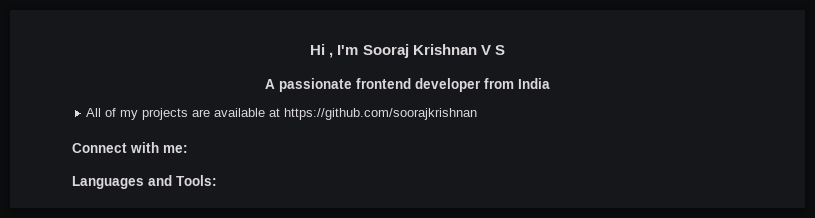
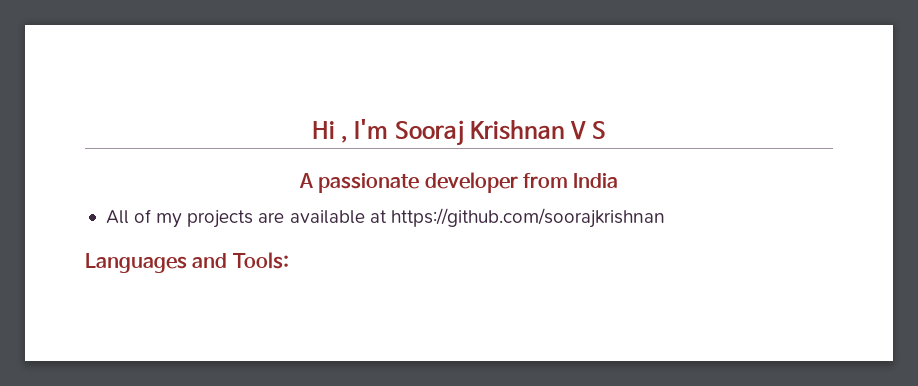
- A passionate frontend developer from India
+ A passionate developer from India
- Connect with me:

